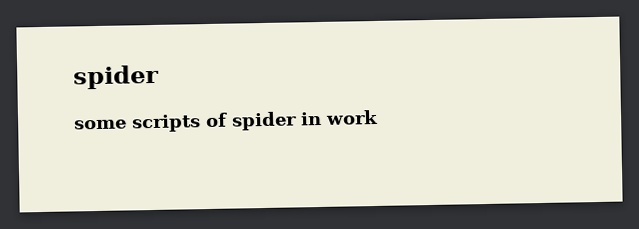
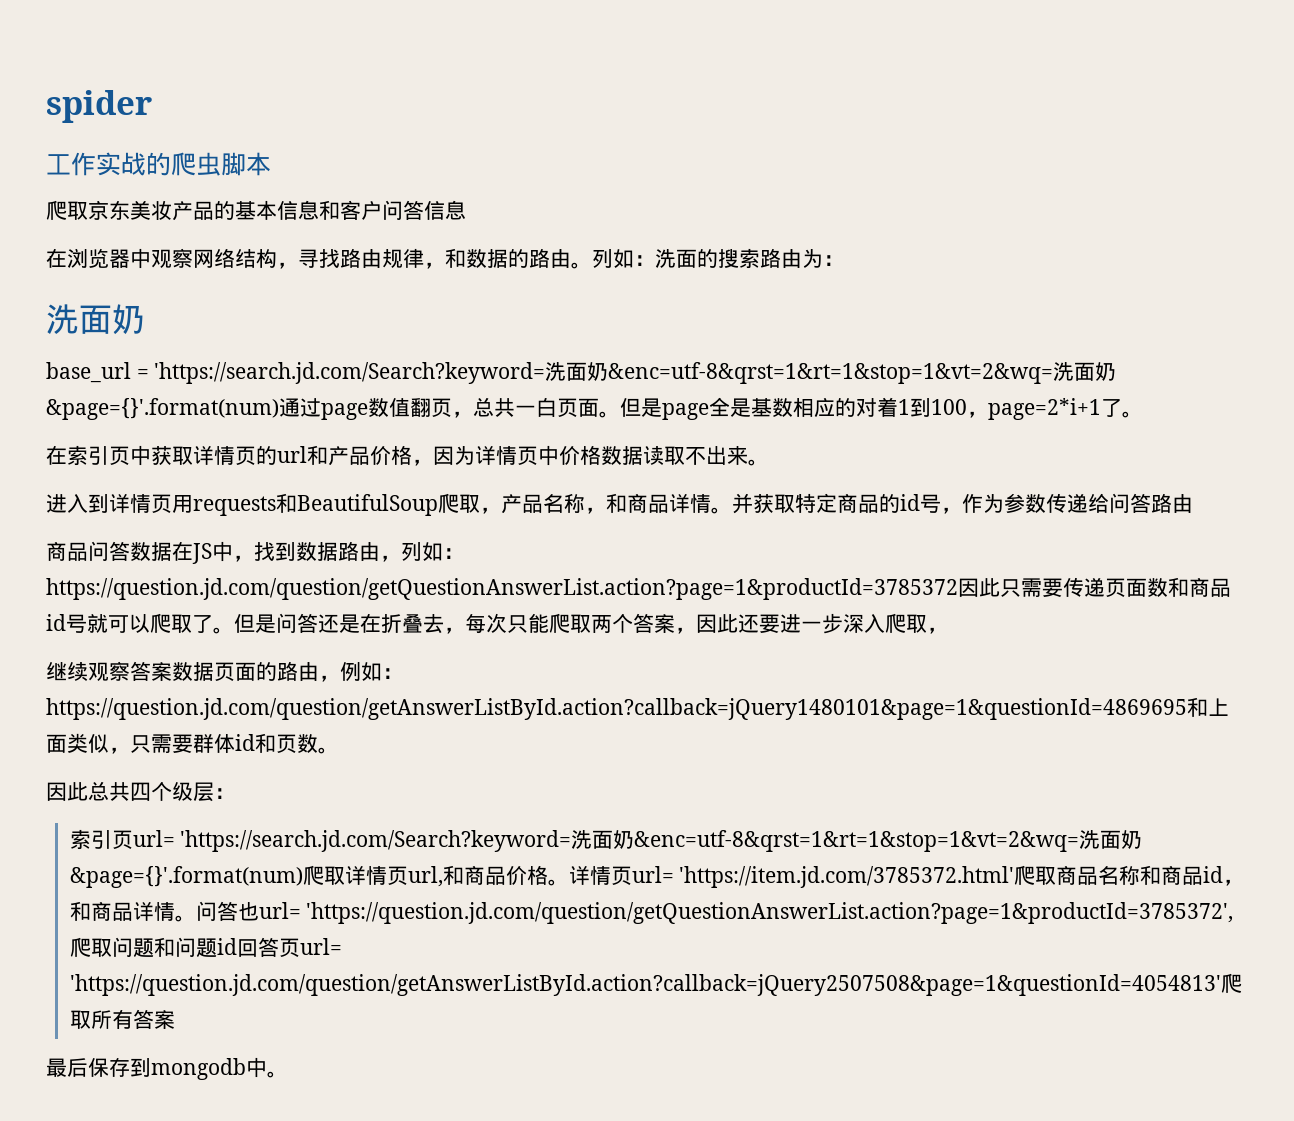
- some scripts of spider in work
+ 工作实战的爬虫脚本
+ 爬取京东美妆产品的基本信息和客户问答信息
+ 在浏览器中观察网络结构，寻找路由规律，和数据的路由。列如：洗面的搜索路由为：
+ 洗面奶
+ base_url = 'https://search.jd.com/Search?keyword=洗面奶&enc=utf-8&qrst=1&rt=1&stop=1&vt=2&wq=洗面奶&page={}'.format(num)通过page数值翻页，总共一白页面。但是page全是基数相应的对着1到100，page=2*i+1了。
+ 在索引页中获取详情页的url和产品价格，因为详情页中价格数据读取不出来。
+ 进入到详情页用requests和BeautifulSoup爬取，产品名称，和商品详情。并获取特定商品的id号，作为参数传递给问答路由
+ 商品问答数据在JS中，找到数据路由，列如：https://question.jd.com/question/getQuestionAnswerList.action?page=1&productId=3785372因此只需要传递页面数和商品id号就可以爬取了。但是问答还是在折叠去，每次只能爬取两个答案，因此还要进一步深入爬取，
+ 继续观察答案数据页面的路由，例如：https://question.jd.com/question/getAnswerListById.action?callback=jQuery1480101&page=1&questionId=4869695和上面类似，只需要群体id和页数。
+ 因此总共四个级层：
+ 索引页url= 'https://search.jd.com/Search?keyword=洗面奶&enc=utf-8&qrst=1&rt=1&stop=1&vt=2&wq=洗面奶&page={}'.format(num)爬取详情页url,和商品价格。详情页url= 'https://item.jd.com/3785372.html'爬取商品名称和商品id，和商品详情。问答也url= 'https://question.jd.com/question/getQuestionAnswerList.action?page=1&productId=3785372',爬取问题和问题id回答页url= 'https://question.jd.com/question/getAnswerListById.action?callback=jQuery2507508&page=1&questionId=4054813'爬取所有答案
+ 最后保存到mongodb中。

